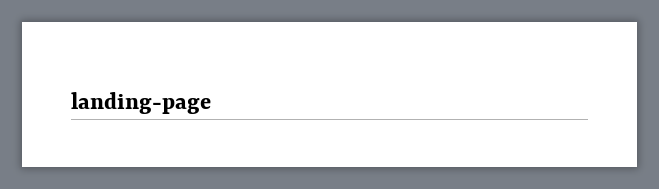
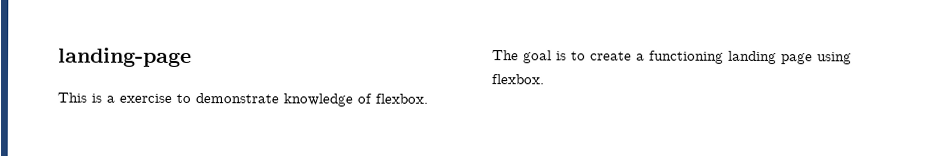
+ This is a exercise to demonstrate knowledge of flexbox. The goal is to create a functioning landing page using flexbox.

